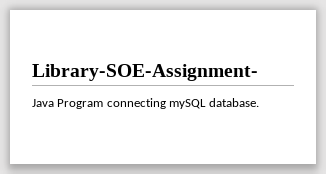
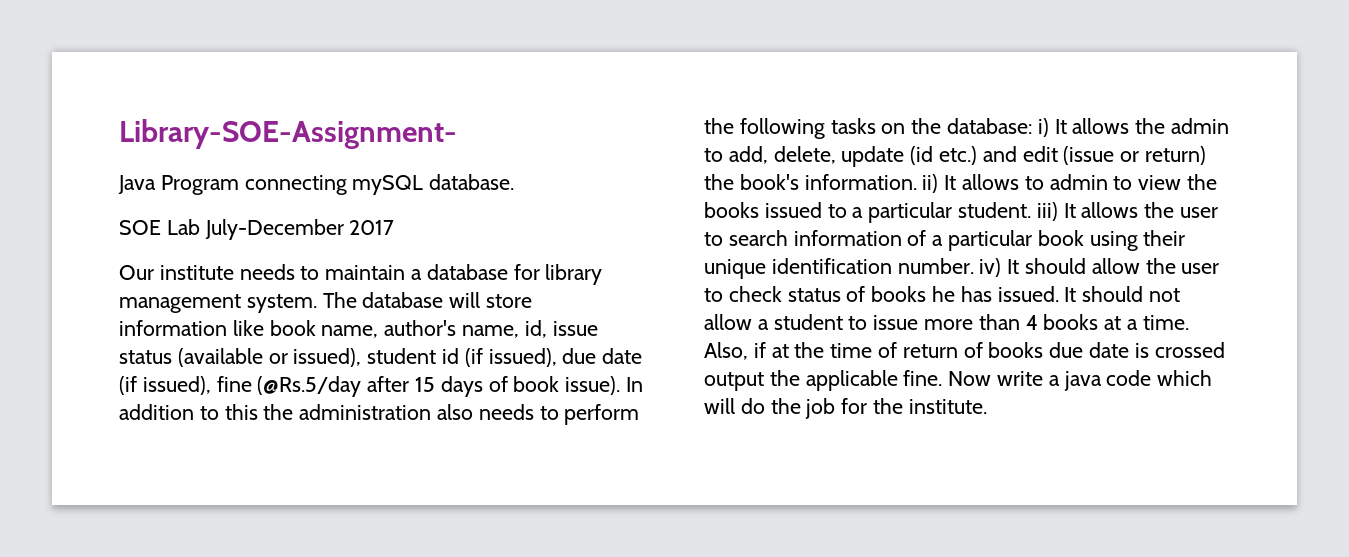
+ SOE Lab July-December 2017
+ Our institute needs to maintain a database for library management system. The database will store information like book name, author's name, id, issue status (available or issued), student id (if issued), due date (if issued), fine (@Rs.5/day after 15 days of book issue). In addition to this the administration also needs to perform the following tasks on the database: i) It allows the admin to add, delete, update (id etc.) and edit (issue or return) the book's information. ii) It allows to admin to view the books issued to a particular student. iii) It allows the user to search information of a particular book using their unique identification number. iv) It should allow the user to check status of books he has issued. It should not allow a student to issue more than 4 books at a time. Also, if at the time of return of books due date is crossed output the applicable fine. Now write a java code which will do the job for the institute.

